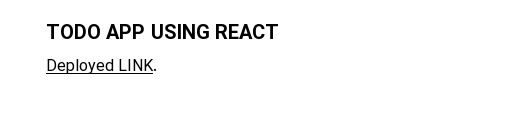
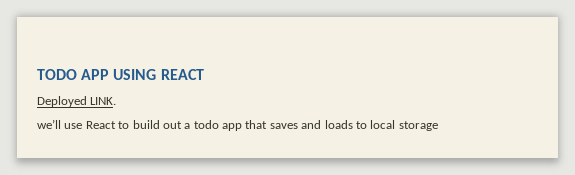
+ we’ll use React to build out a todo app that saves and loads to local storage

